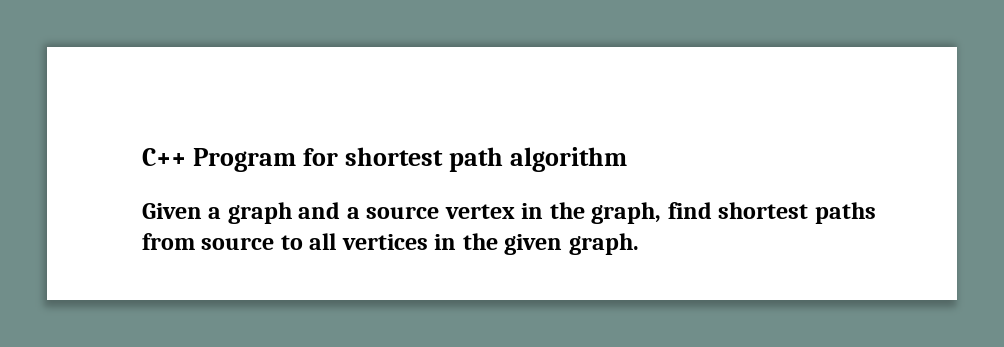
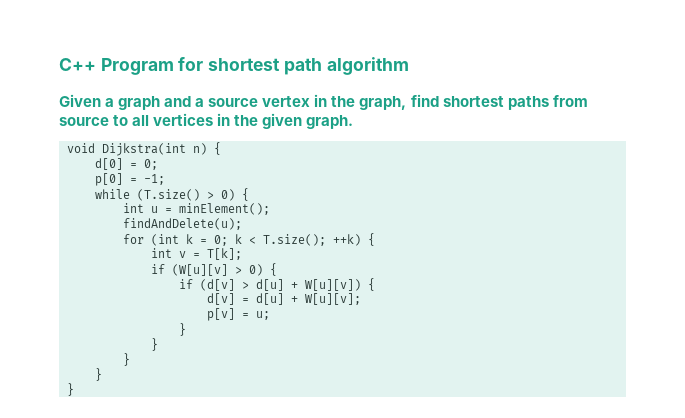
+ void Dijkstra(int n) {
+ d[0] = 0;
+ p[0] = -1;
+ while (T.size() > 0) {
+ int u = minElement();
+ findAndDelete(u);
+ for (int k = 0; k < T.size(); ++k) {
+ int v = T[k];
+ if (W[u][v] > 0) {
+ if (d[v] > d[u] + W[u][v]) {
+ d[v] = d[u] + W[u][v];
+ p[v] = u;
+ }
+ }
+ }
+ }
+ }

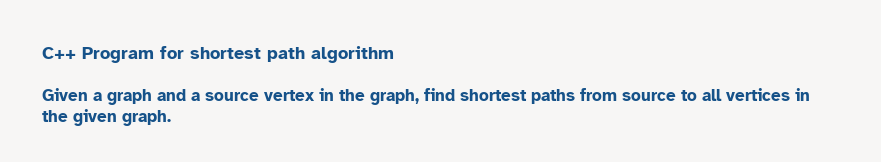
- void Dijkstra(int n) {
- d[0] = 0;
- p[0] = -1;
- while (T.size() > 0) {
- int u = minElement();
- findAndDelete(u);
- for (int k = 0; k < T.size(); ++k) {
- int v = T[k];
- if (W[u][v] > 0) {
- if (d[v] > d[u] + W[u][v]) {
- d[v] = d[u] + W[u][v];
- p[v] = u;
- }
- }
- }
- }
- }

